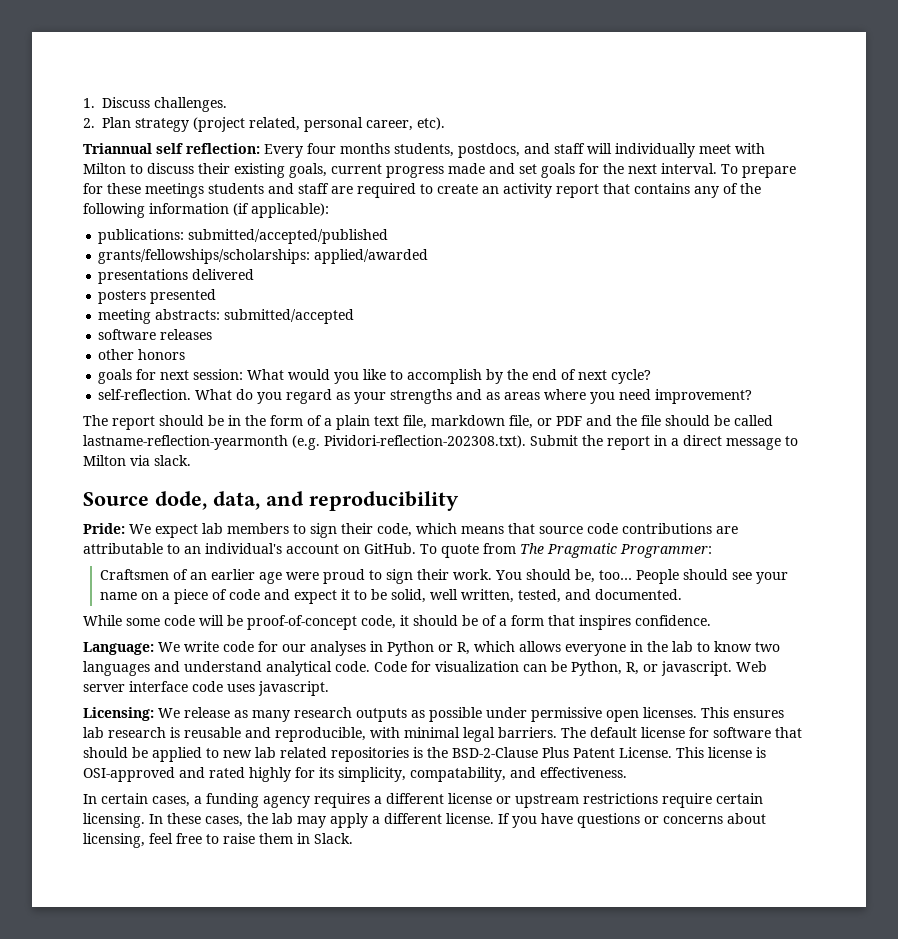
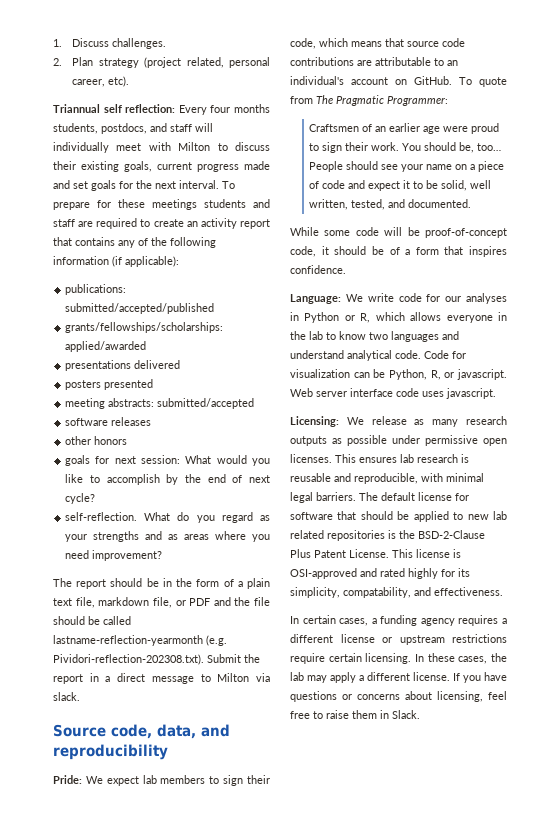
- Source dode, data, and reproducibility
+ Source code, data, and reproducibility

